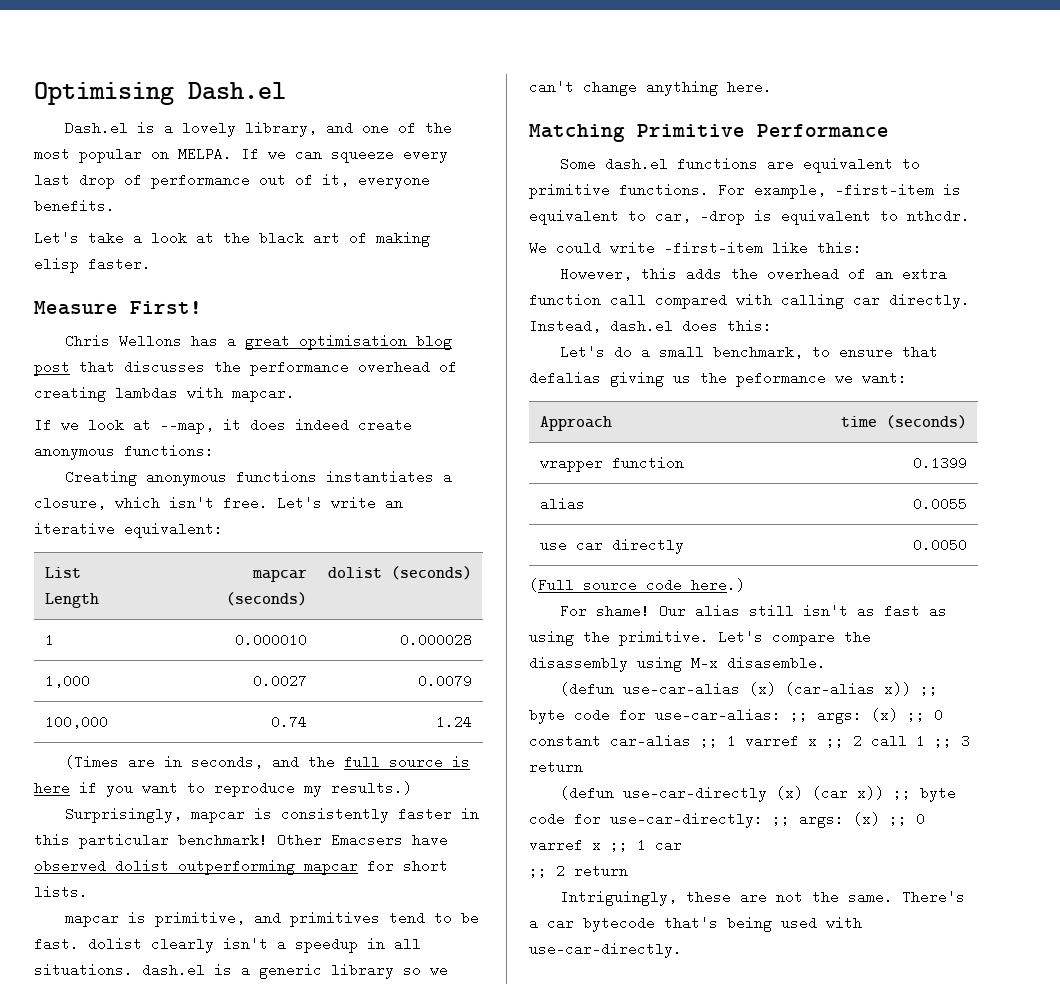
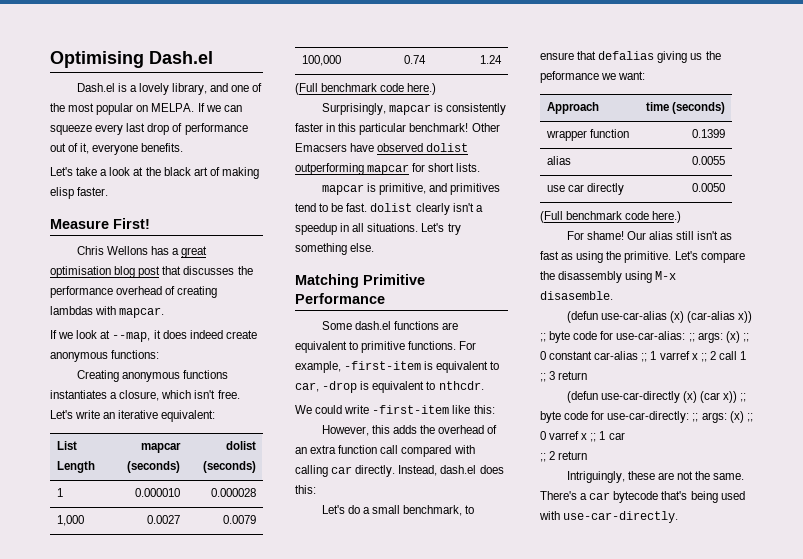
  100,000 | 0.74 | 1.24
- (Times are in seconds, and the full source is here if you want to reproduce my results.)
+ (Full benchmark code here.)
- mapcar is primitive, and primitives tend to be fast. dolist clearly isn't a speedup in all situations. dash.el is a generic library so we can't change anything here.
+ mapcar is primitive, and primitives tend to be fast. dolist clearly isn't a speedup in all situations. Let's try something else.
  use car directly | 0.0050
- (Full source code here.)
+ (Full benchmark code here.)

